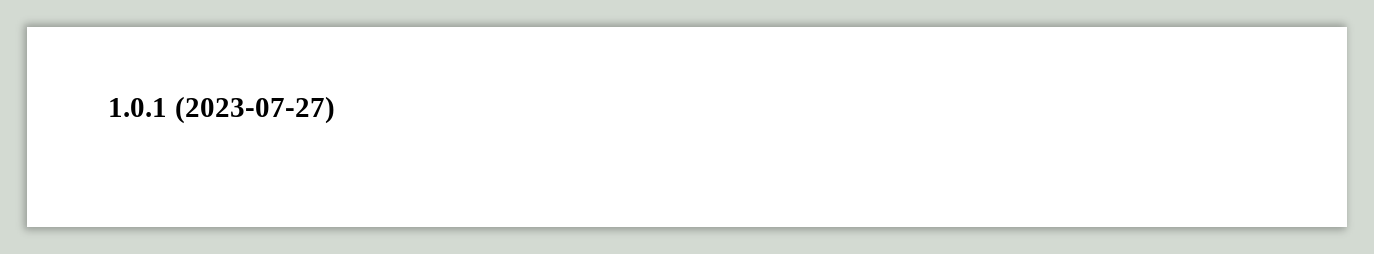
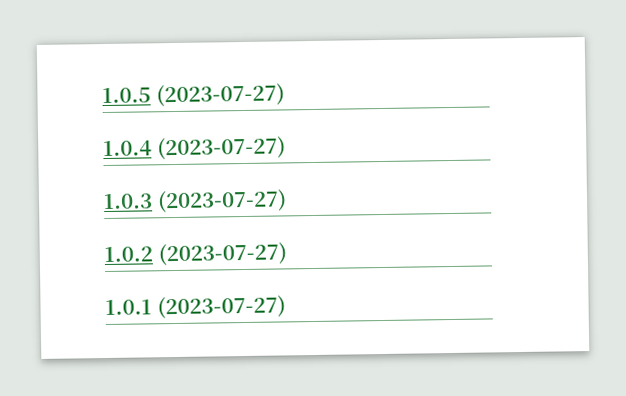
+ 1.0.5 (2023-07-27)
+ 1.0.4 (2023-07-27)
+ 1.0.3 (2023-07-27)
+ 1.0.2 (2023-07-27)

